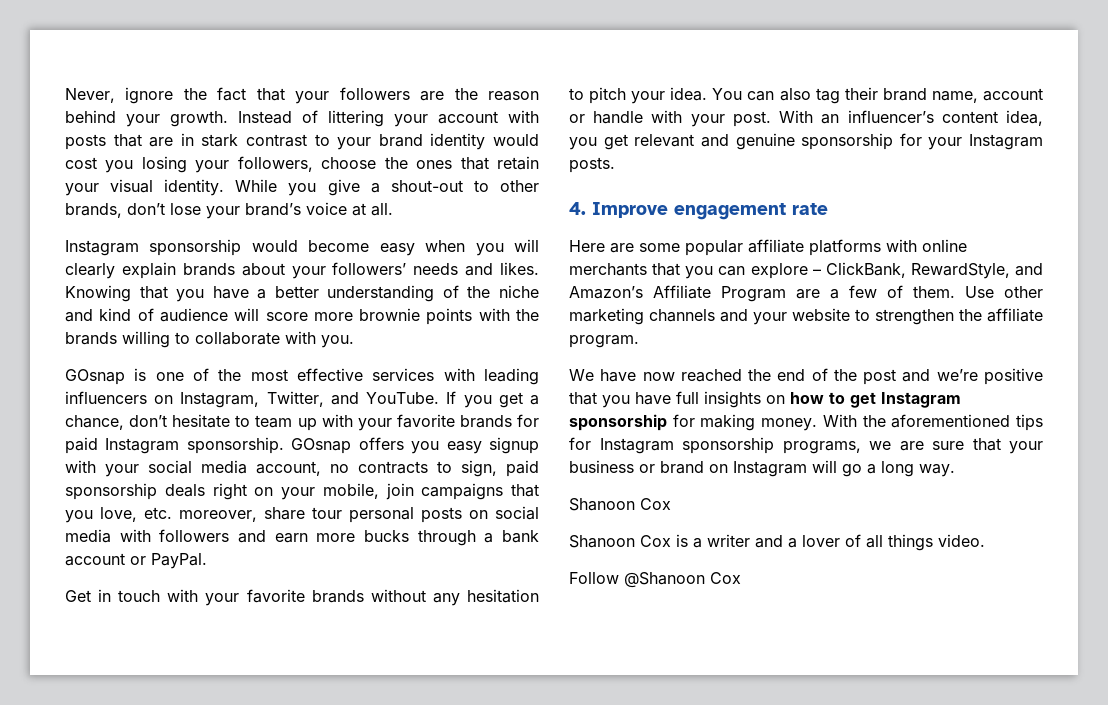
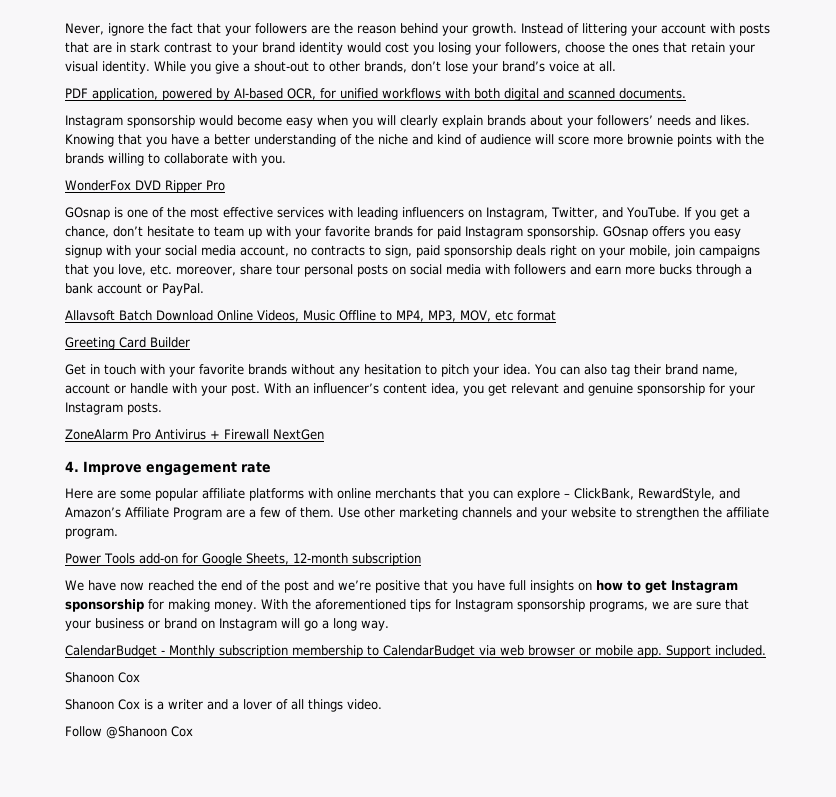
+ PDF application, powered by AI-based OCR, for unified workflows with both digital and scanned documents.
+ WonderFox DVD Ripper Pro
+ Allavsoft Batch Download Online Videos, Music Offline to MP4, MP3, MOV, etc format
+ Greeting Card Builder
+ ZoneAlarm Pro Antivirus + Firewall NextGen
+ Power Tools add-on for Google Sheets, 12-month subscription
+ CalendarBudget - Monthly subscription membership to CalendarBudget via web browser or mobile app. Support included.

